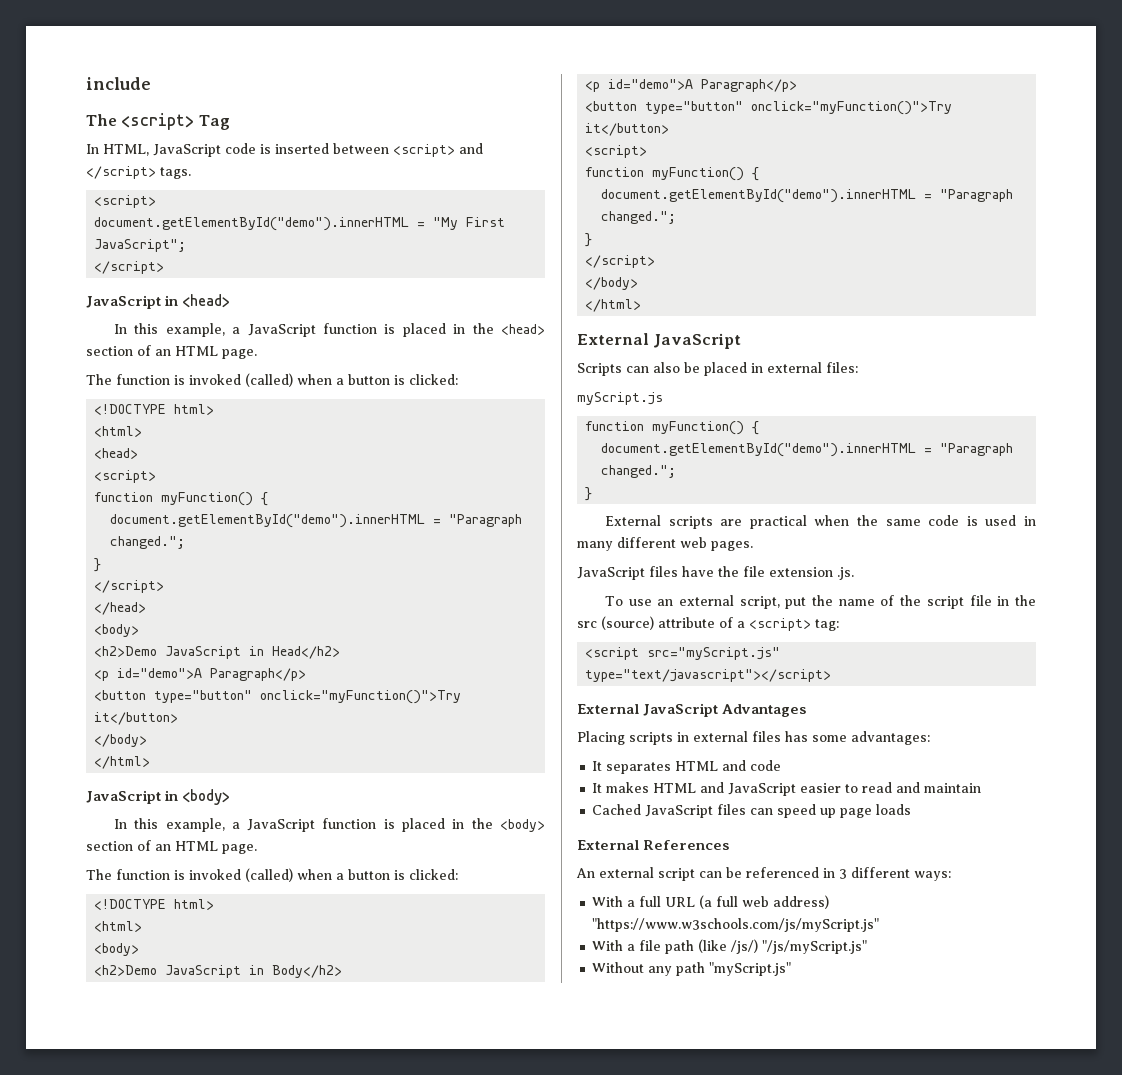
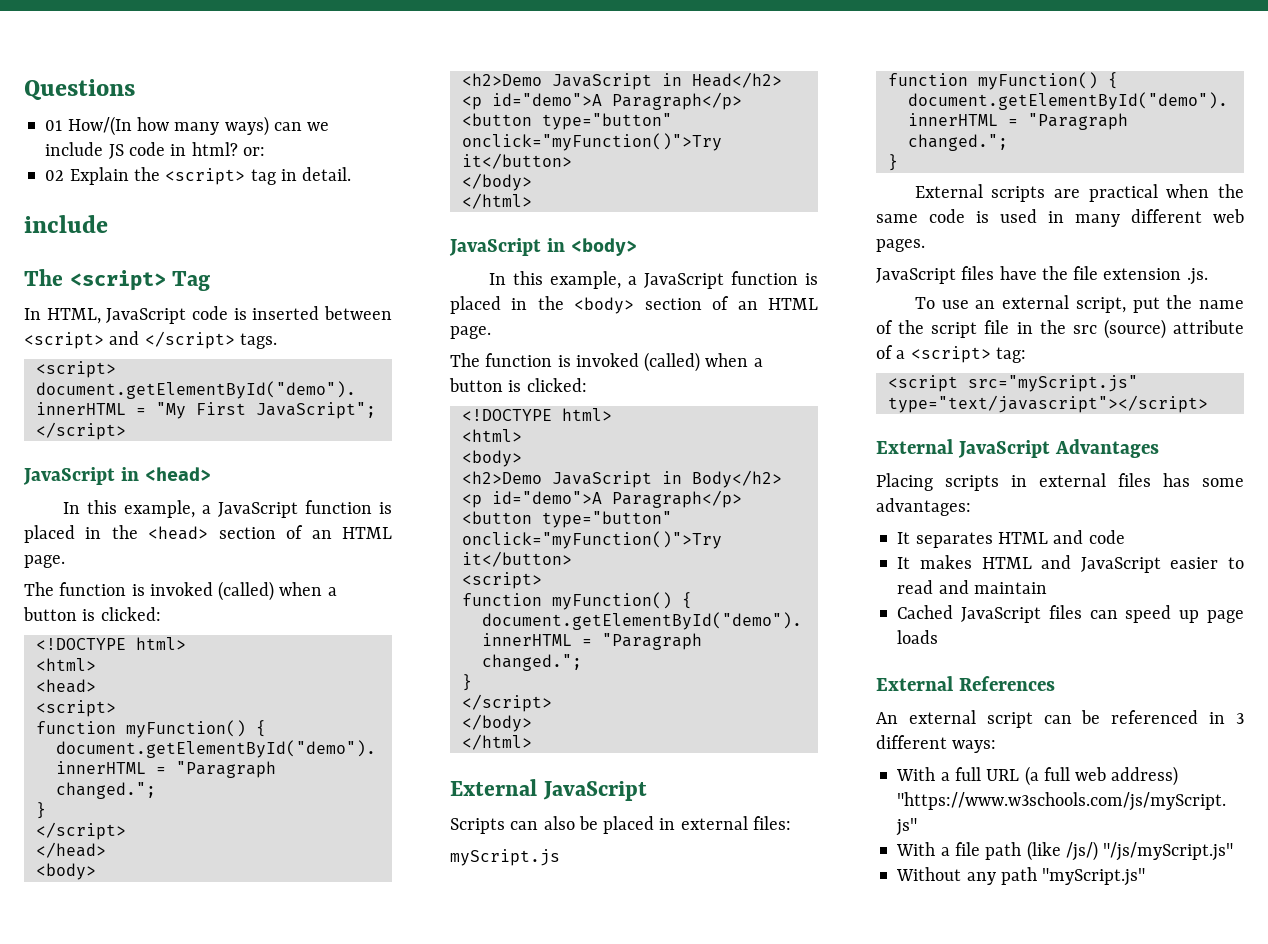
+ Questions
+ 01 How/(In how many ways) can we include JS code in html? or:
+ 02 Explain the <script> tag in detail.

